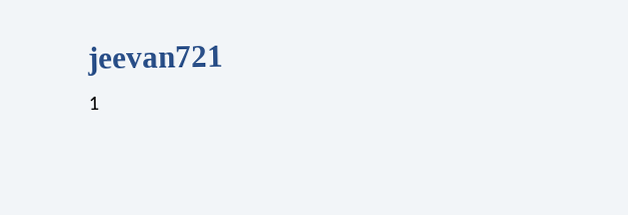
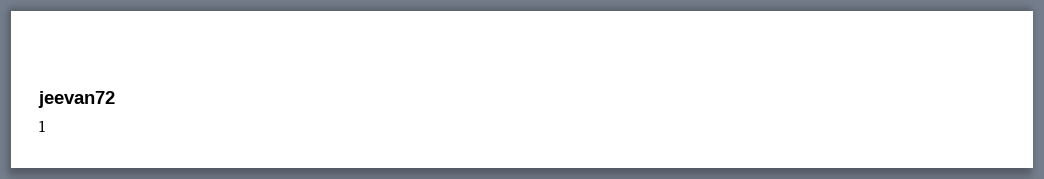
- jeevan721
+ jeevan72

